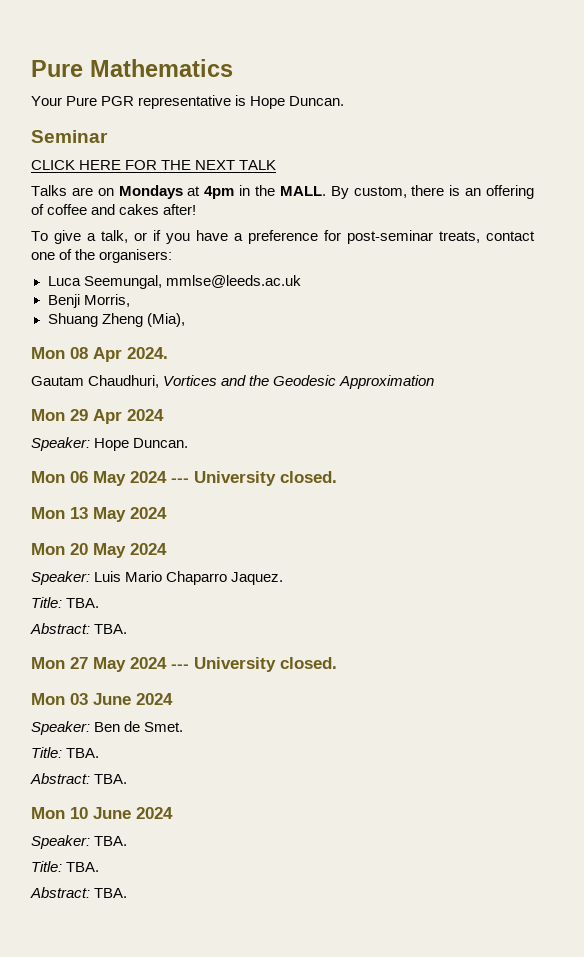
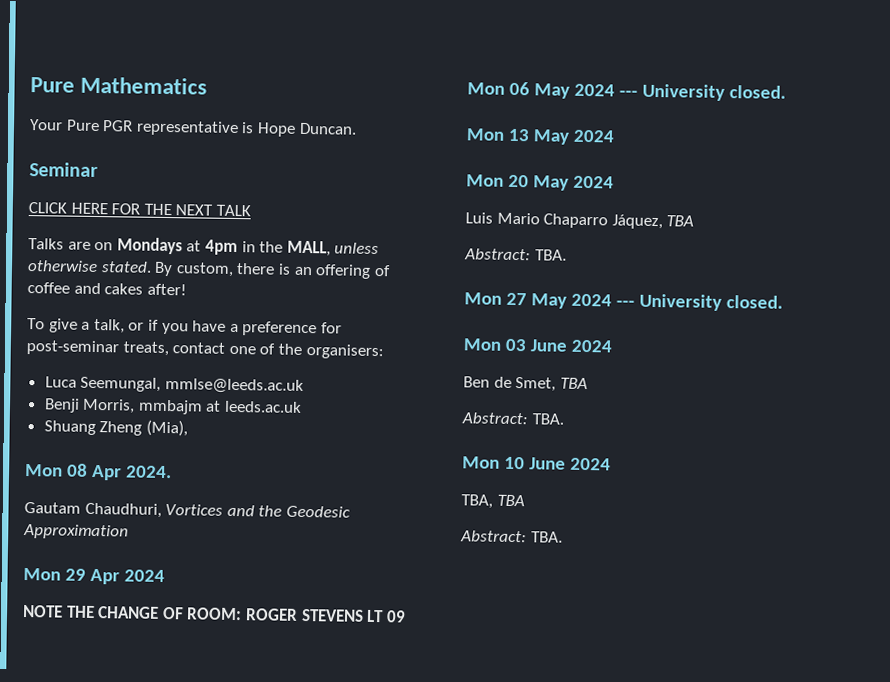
- Talks are on Mondays at 4pm in the MALL.
+ Talks are on Mondays at 4pm in the MALL, unless otherwise stated.
- Benji Morris,
+ Benji Morris, mmbajm at leeds.ac.uk
- Speaker: Hope Duncan.
+ NOTE THE CHANGE OF ROOM: ROGER STEVENS LT 09
- Speaker: Luis Mario Chaparro Jaquez.
- Title: TBA.
+ Luis Mario Chaparro Jáquez, TBA
- Speaker: Ben de Smet.
- Title: TBA.
+ Ben de Smet, TBA
- Speaker: TBA.
- Title: TBA.
+ TBA, TBA

